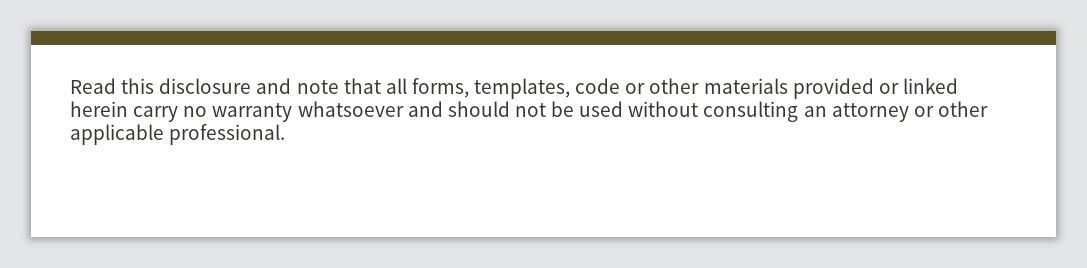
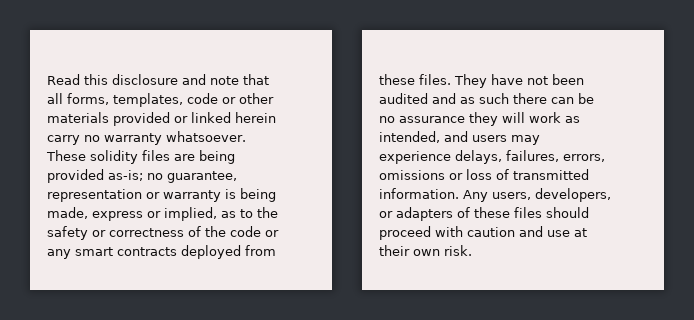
- Read this disclosure and note that all forms, templates, code or other materials provided or linked herein carry no warranty whatsoever and should not be used without consulting an attorney or other applicable professional.
+ Read this disclosure and note that all forms, templates, code or other materials provided or linked herein carry no warranty whatsoever. These solidity files are being provided as-is; no guarantee, representation or warranty is being made, express or implied, as to the safety or correctness of the code or any smart contracts deployed from these files. They have not been audited and as such there can be no assurance they will work as intended, and users may experience delays, failures, errors, omissions or loss of transmitted information. Any users, developers, or adapters of these files should proceed with caution and use at their own risk.

